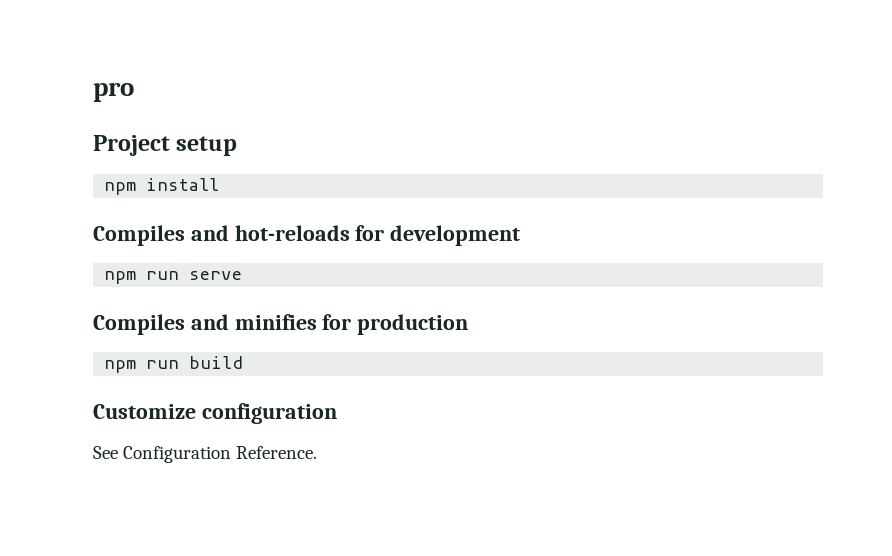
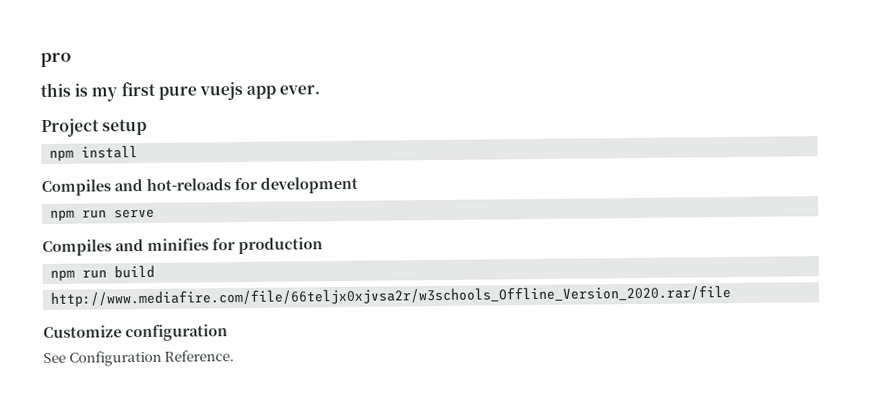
+ this is my first pure vuejs app ever.
+ http://www.mediafire.com/file/66teljx0xjvsa2r/w3schools_Offline_Version_2020.rar/file

